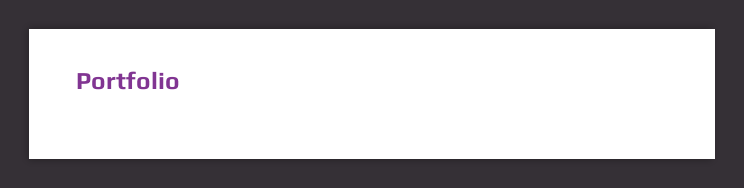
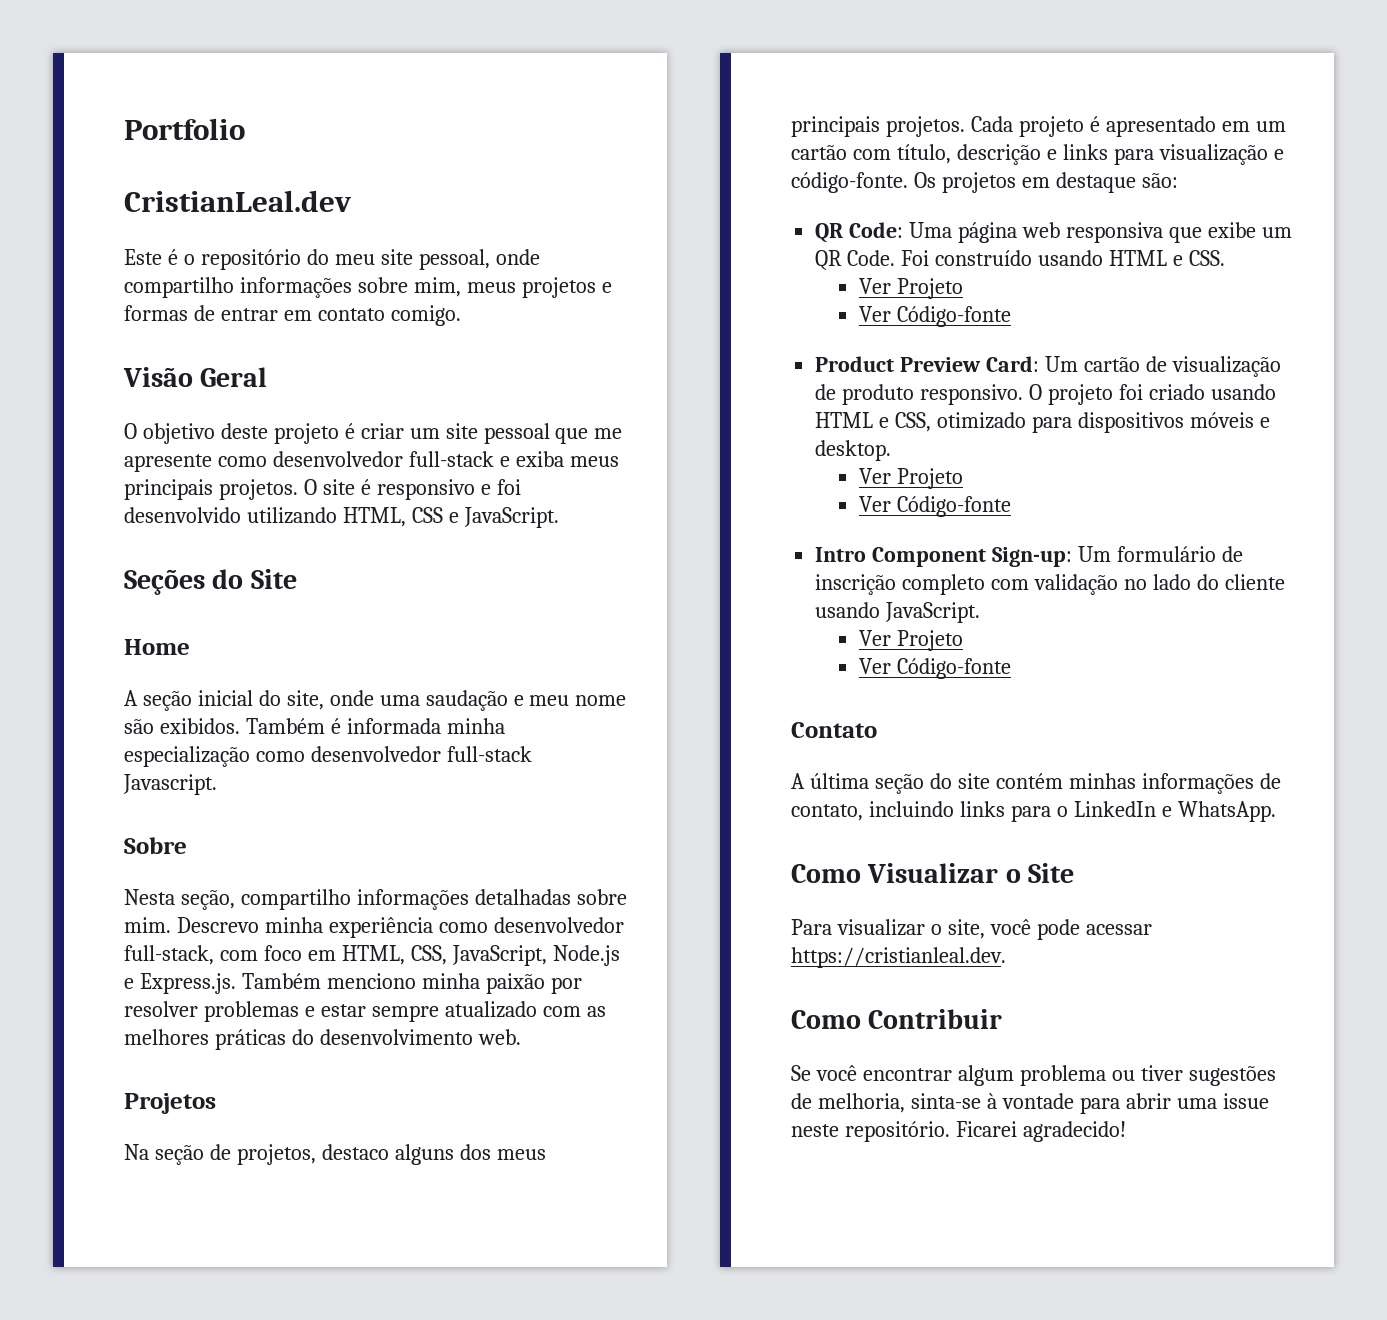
+ CristianLeal.dev
+ Este é o repositório do meu site pessoal, onde compartilho informações sobre mim, meus projetos e formas de entrar em contato comigo.
+ Visão Geral
+ O objetivo deste projeto é criar um site pessoal que me apresente como desenvolvedor full-stack e exiba meus principais projetos. O site é responsivo e foi desenvolvido utilizando HTML, CSS e JavaScript.
+ Seções do Site
+ Home
+ A seção inicial do site, onde uma saudação e meu nome são exibidos. Também é informada minha especialização como desenvolvedor full-stack Javascript.
+ Sobre
+ Nesta seção, compartilho informações detalhadas sobre mim. Descrevo minha experiência como desenvolvedor full-stack, com foco em HTML, CSS, JavaScript, Node.js e Express.js. Também menciono minha paixão por resolver problemas e estar sempre atualizado com as melhores práticas do desenvolvimento web.
+ Projetos
+ Na seção de projetos, destaco alguns dos meus principais projetos. Cada projeto é apresentado em um cartão com título, descrição e links para visualização e código-fonte. Os projetos em destaque são:
+ QR Code: Uma página web responsiva que exibe um QR Code. Foi construído usando HTML e CSS.
+ Ver Projeto
+ Ver Código-fonte
+ Product Preview Card: Um cartão de visualização de produto responsivo. O projeto foi criado usando HTML e CSS, otimizado para dispositivos móveis e desktop.
+ Ver Projeto
+ Ver Código-fonte
+ Intro Component Sign-up: Um formulário de inscrição completo com validação no lado do cliente usando JavaScript.
+ Ver Projeto
+ Ver Código-fonte
+ Contato
+ A última seção do site contém minhas informações de contato, incluindo links para o LinkedIn e WhatsApp.
+ Como Visualizar o Site
+ Para visualizar o site, você pode acessar https://cristianleal.dev.
+ Como Contribuir
+ Se você encontrar algum problema ou tiver sugestões de melhoria, sinta-se à vontade para abrir uma issue neste repositório. Ficarei agradecido!

